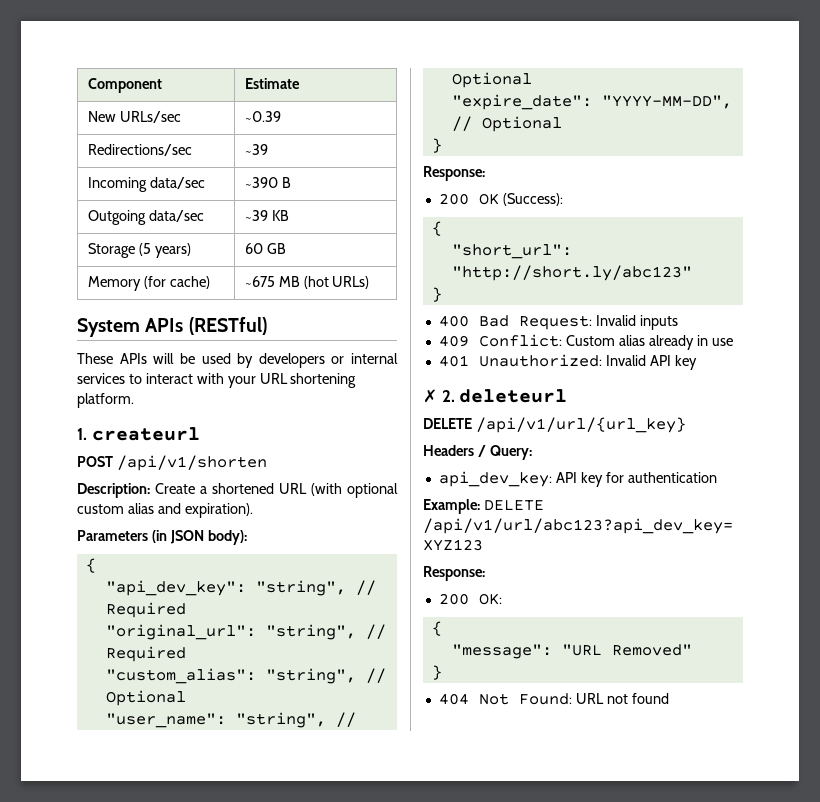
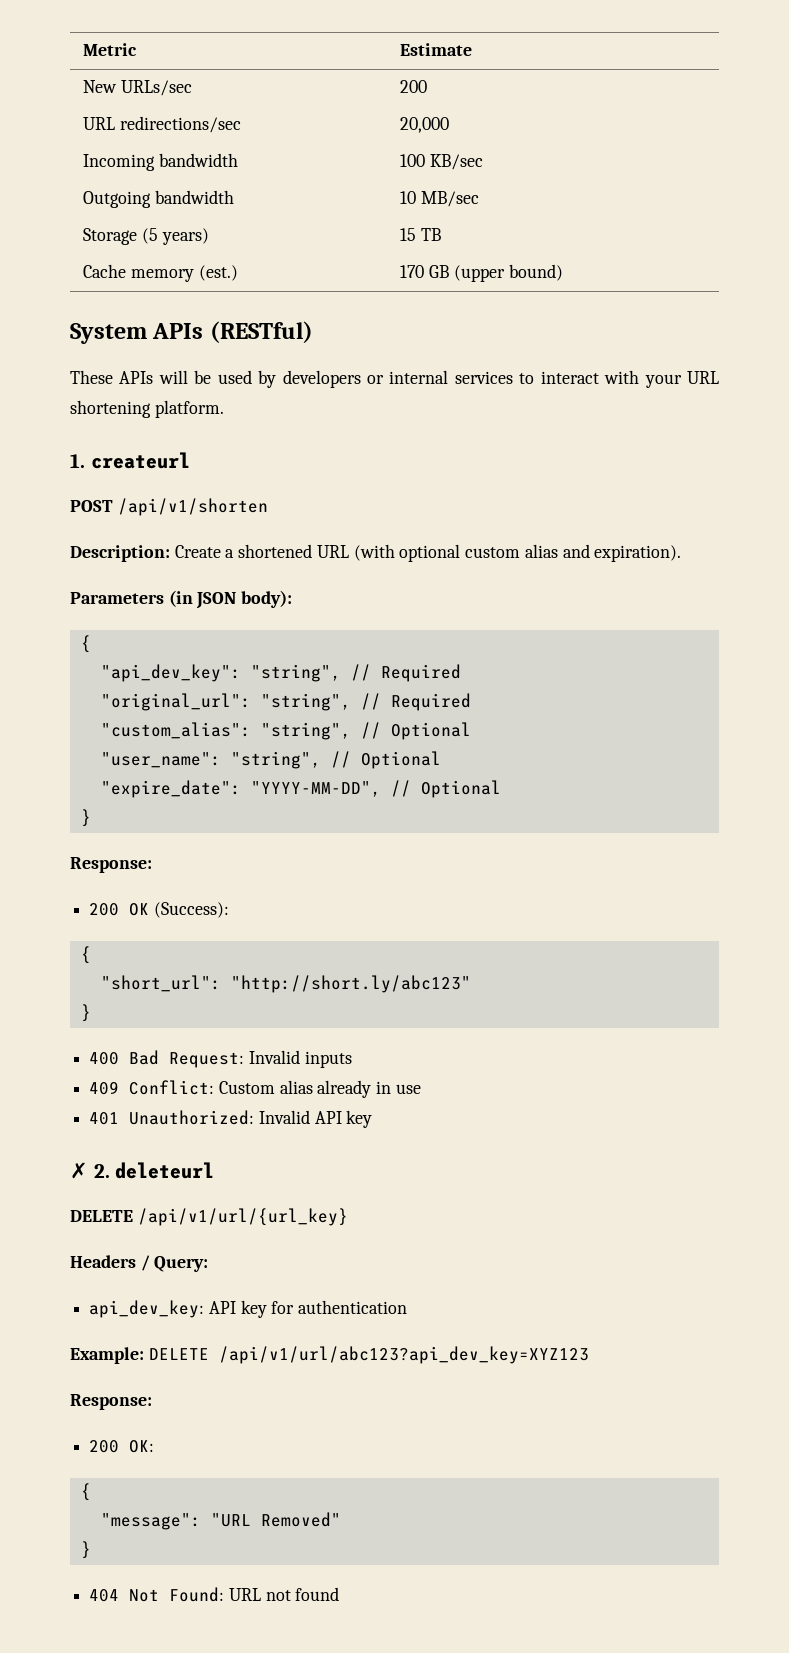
- Component | Estimate
+ Metric | Estimate
- New URLs/sec | ~0.39
- Redirections/sec | ~39
- Incoming data/sec | ~390 B
- Outgoing data/sec | ~39 KB
- Storage (5 years) | 60 GB
- Memory (for cache) | ~675 MB (hot URLs)
+ New URLs/sec | 200
+ URL redirections/sec | 20,000
+ Incoming bandwidth | 100 KB/sec
+ Outgoing bandwidth | 10 MB/sec
+ Storage (5 years) | 15 TB
+ Cache memory (est.) | 170 GB (upper bound)

